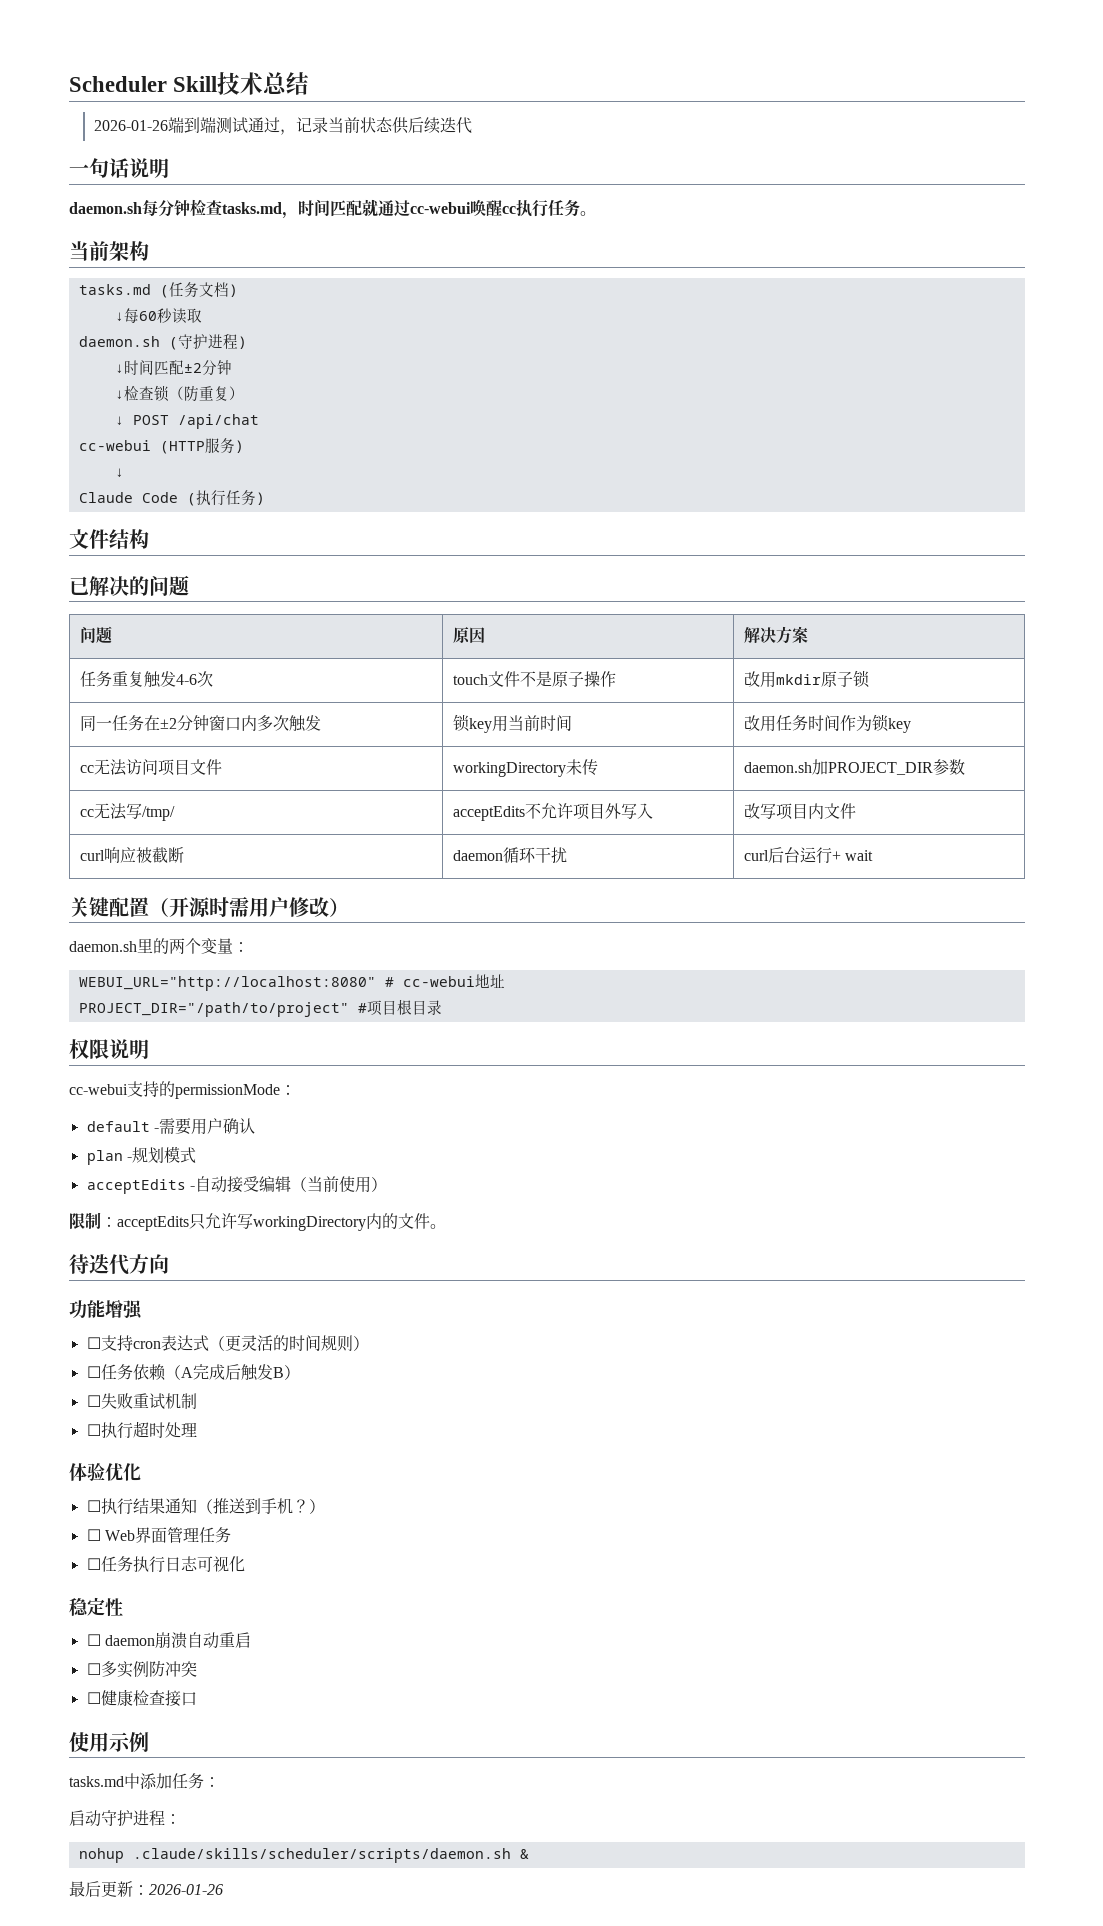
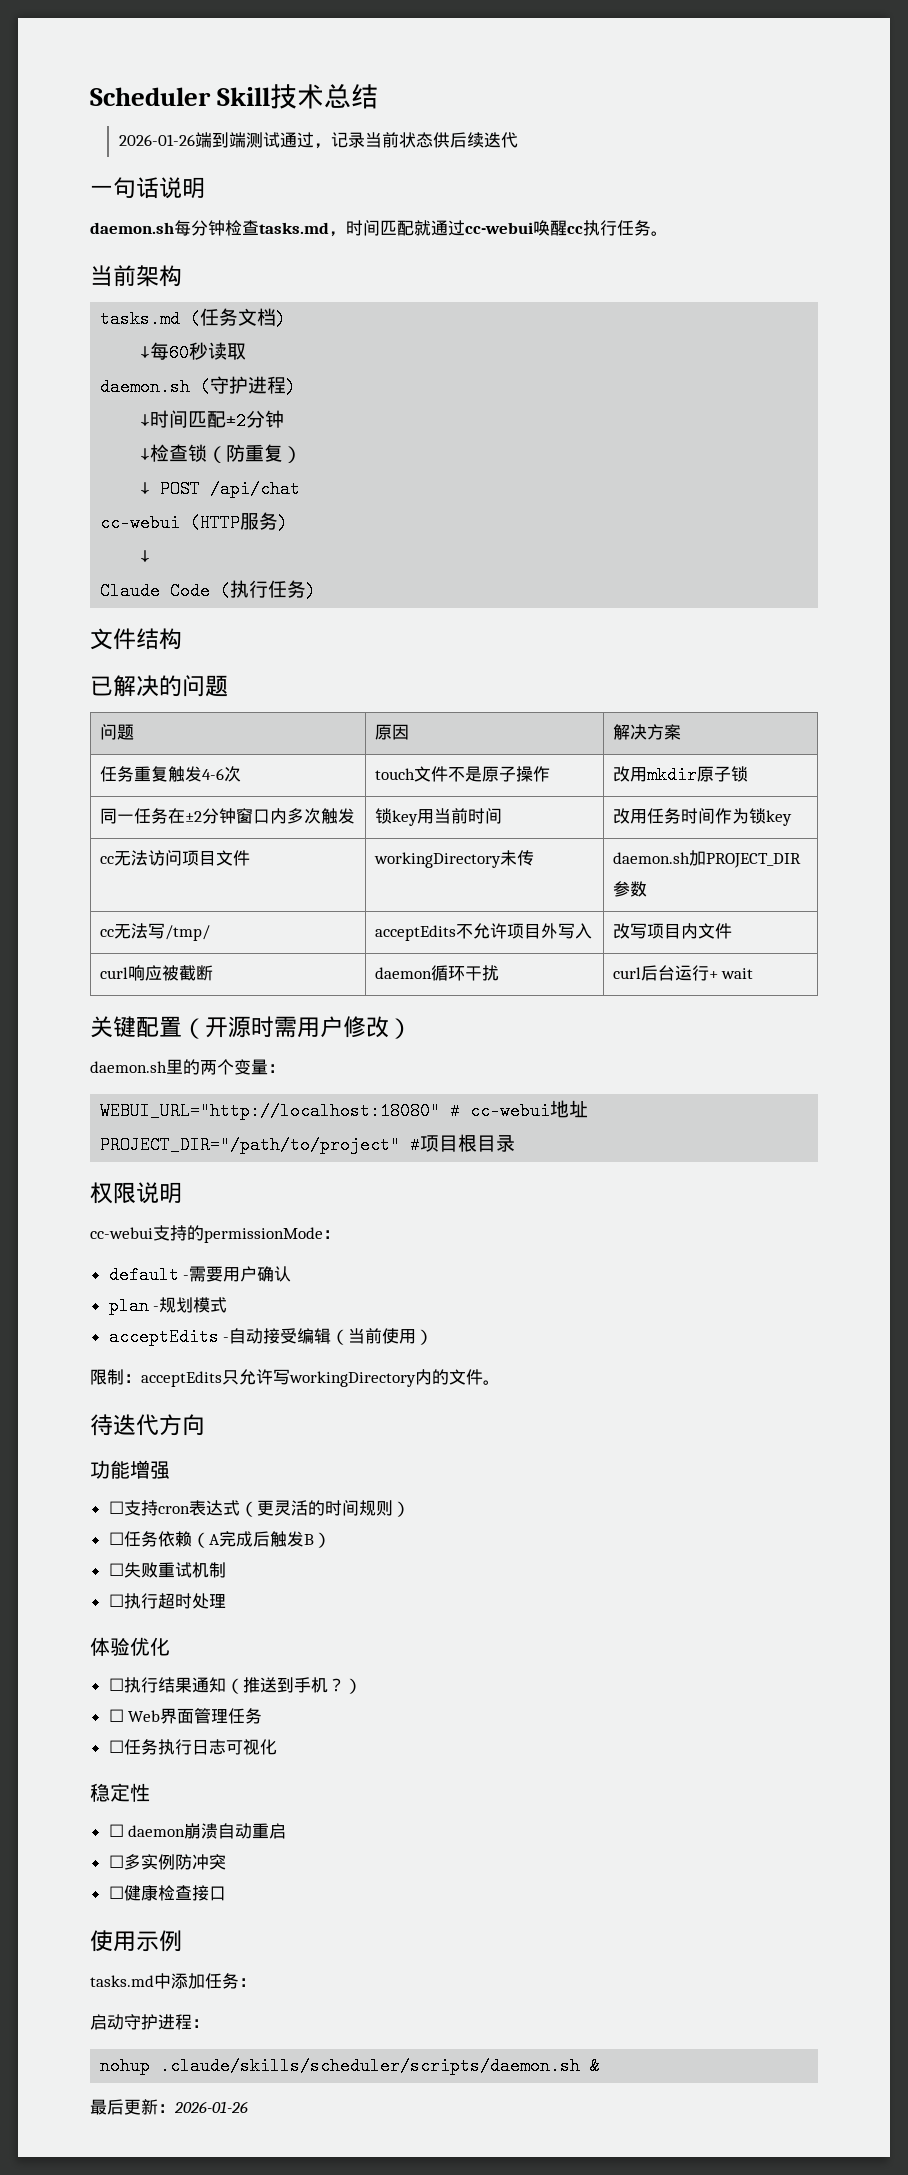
- WEBUI_URL="http://localhost:8080" # cc-webui地址
+ WEBUI_URL="http://localhost:18080" # cc-webui地址

